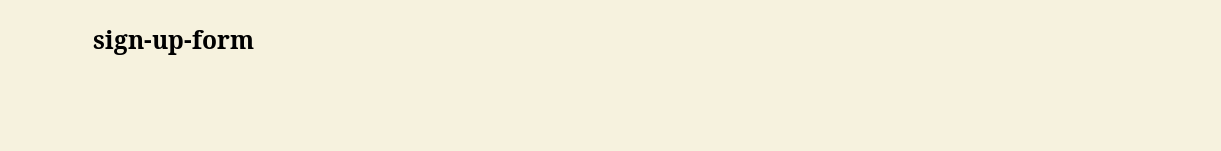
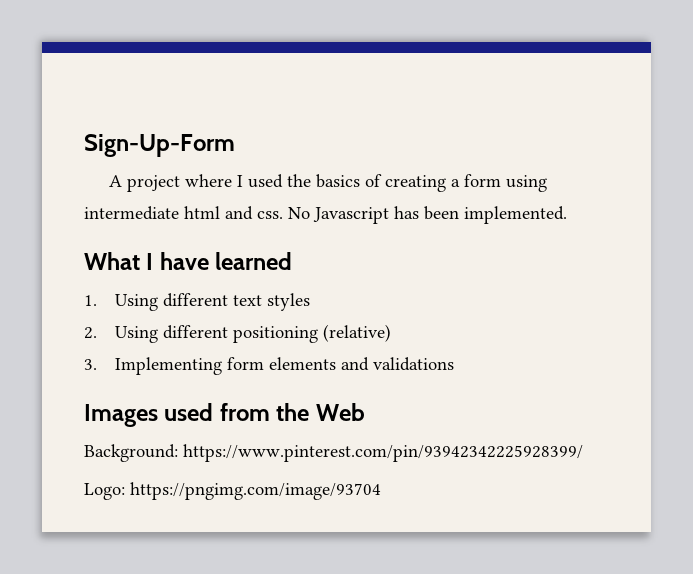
- sign-up-form
+ Sign-Up-Form
+ A project where I used the basics of creating a form using intermediate html and css. No Javascript has been implemented.
+ What I have learned
+ 1. Using different text styles
+ 2. Using different positioning (relative)
+ 3. Implementing form elements and validations
+ Images used from the Web
+ Background: https://www.pinterest.com/pin/93942342225928399/
+ Logo: https://pngimg.com/image/93704

